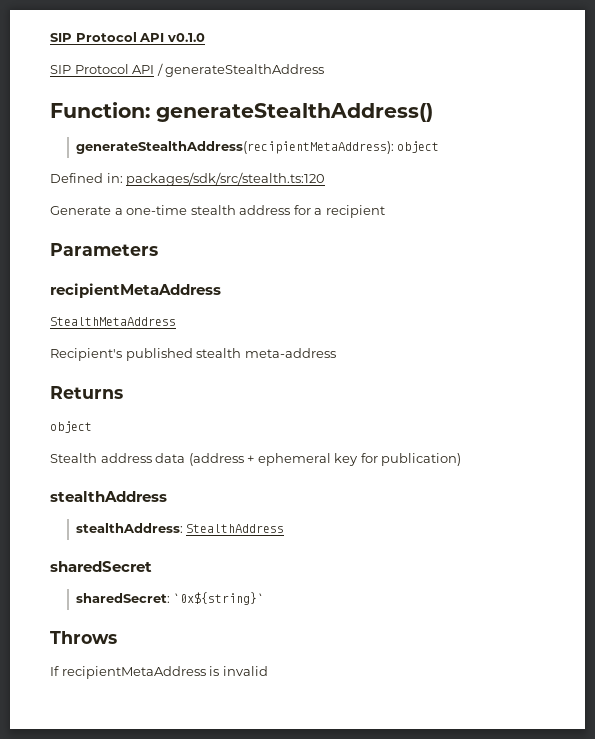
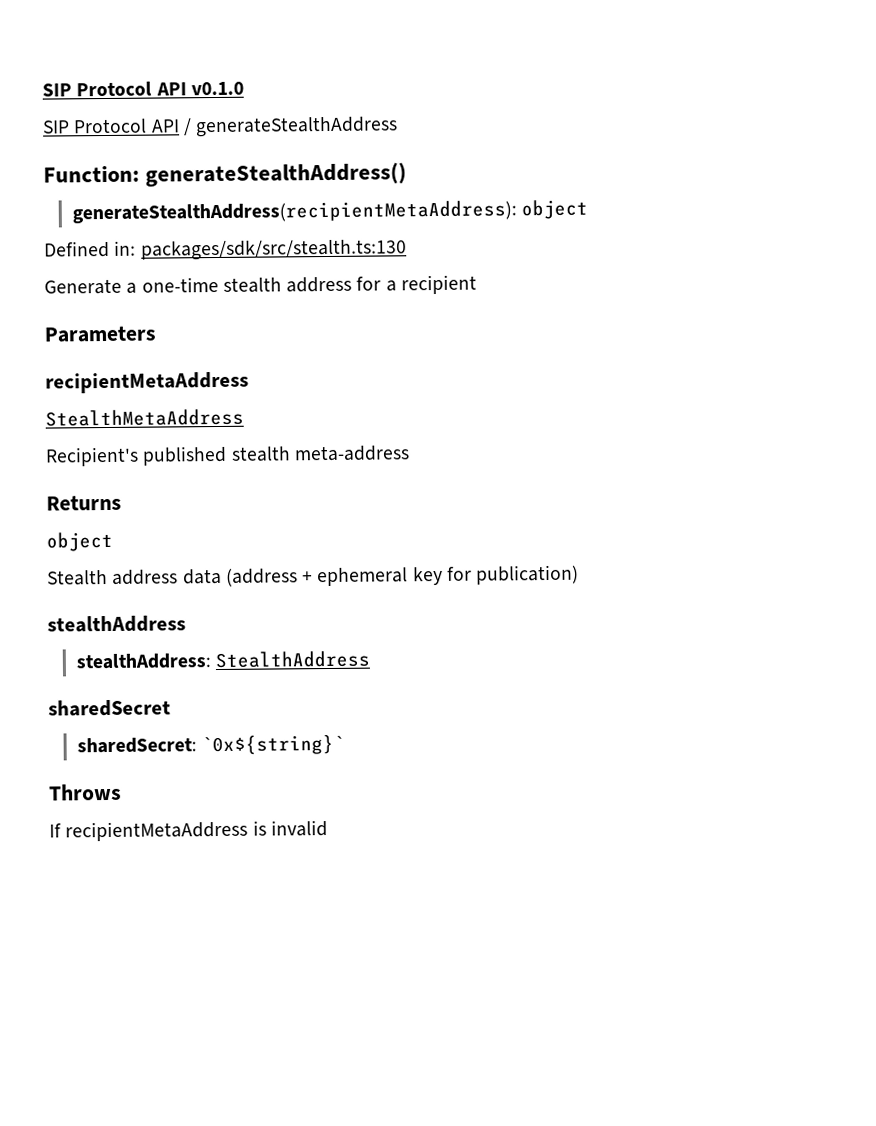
- Defined in: packages/sdk/src/stealth.ts:120
+ Defined in: packages/sdk/src/stealth.ts:130

